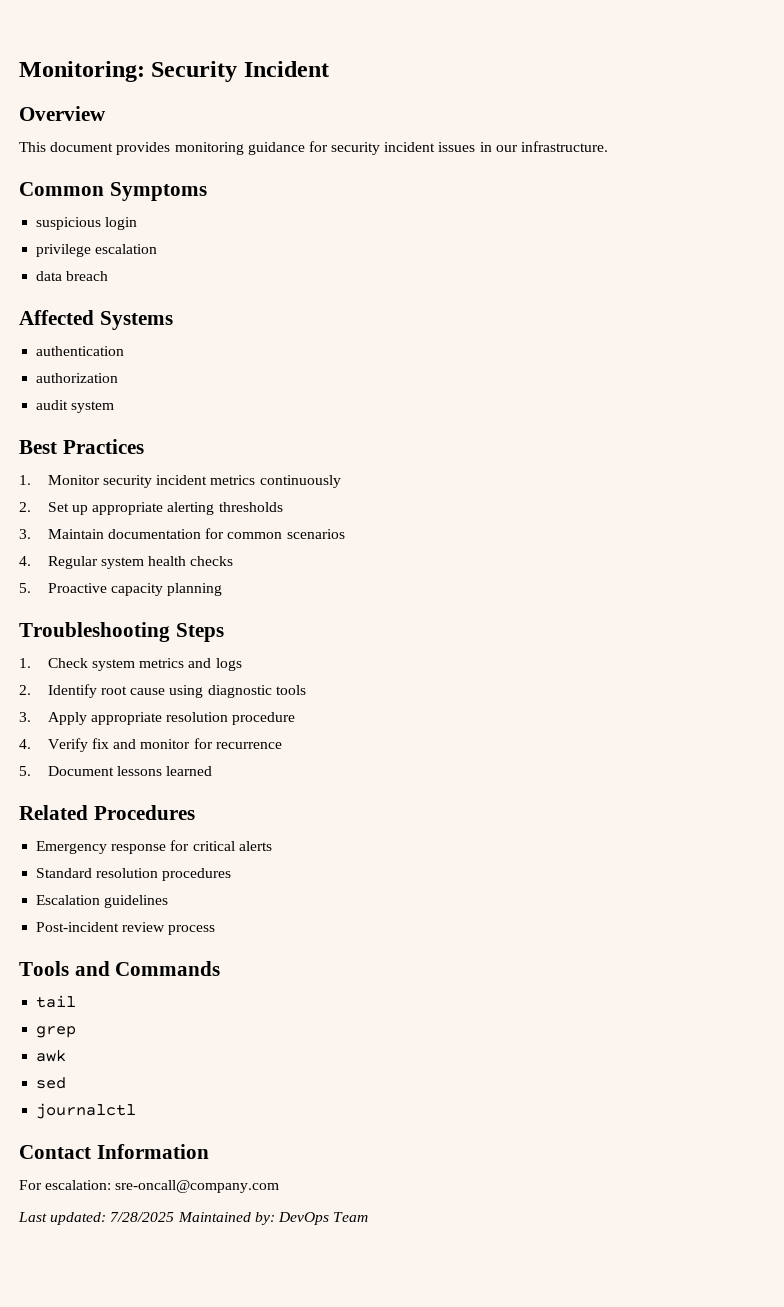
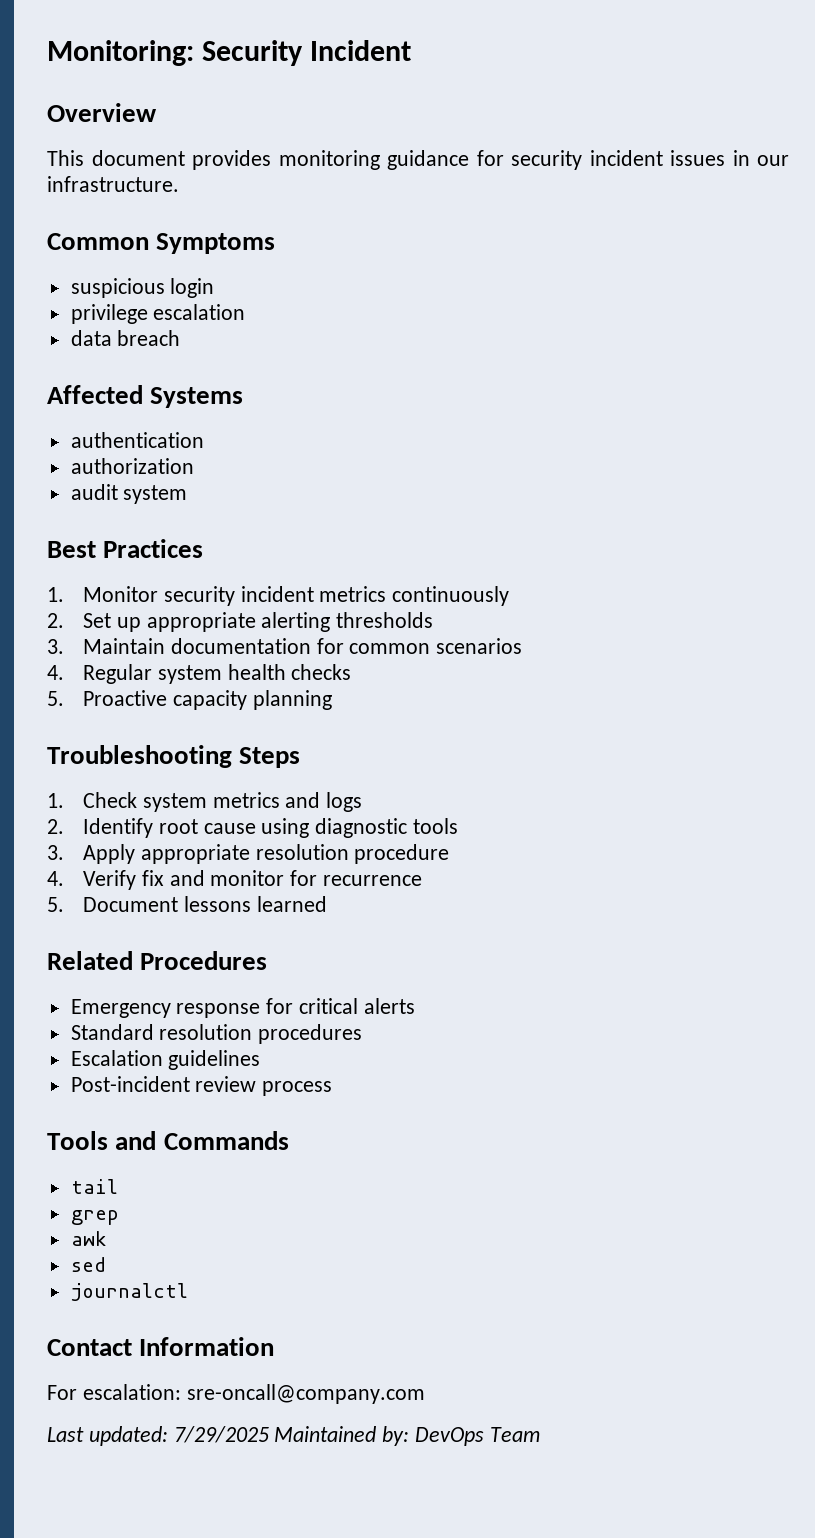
- Last updated: 7/28/2025 Maintained by: DevOps Team
+ Last updated: 7/29/2025 Maintained by: DevOps Team

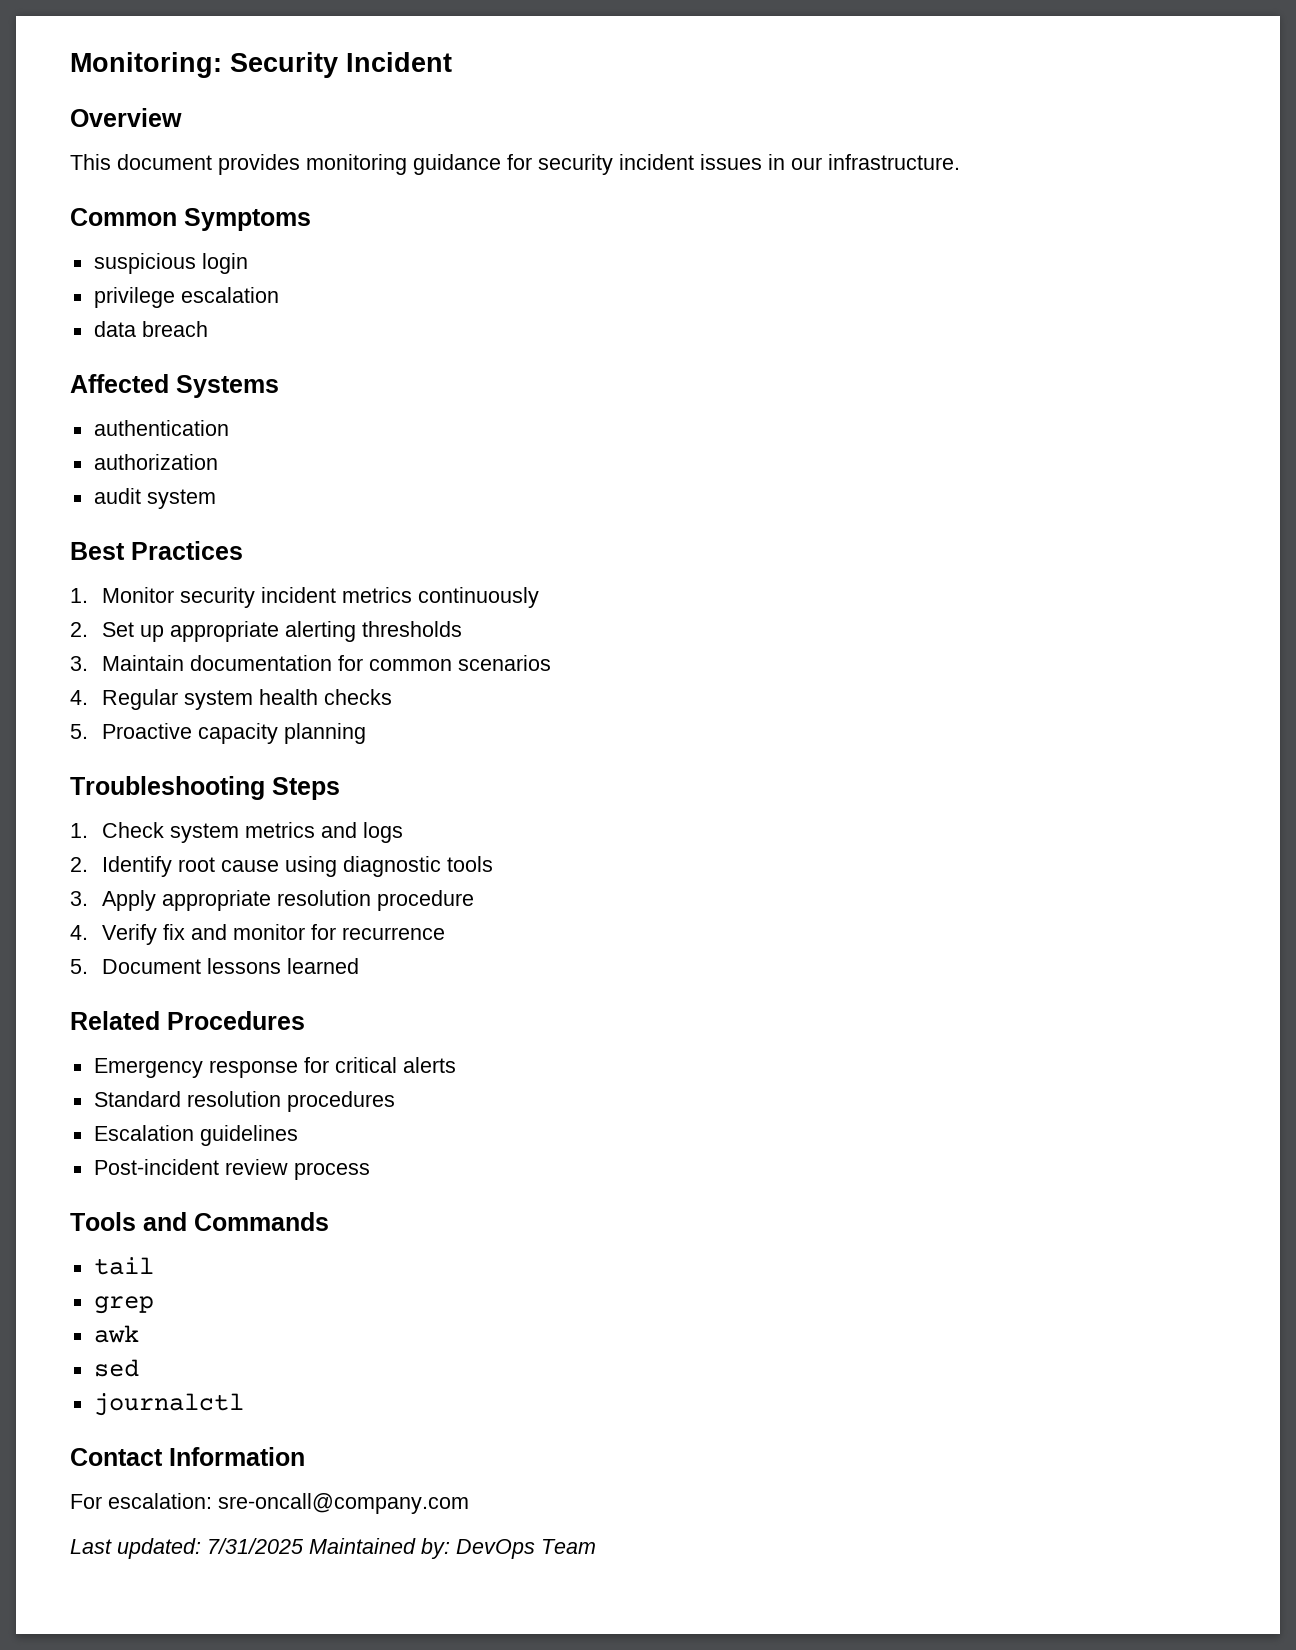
- Last updated: 7/29/2025 Maintained by: DevOps Team
+ Last updated: 7/31/2025 Maintained by: DevOps Team

